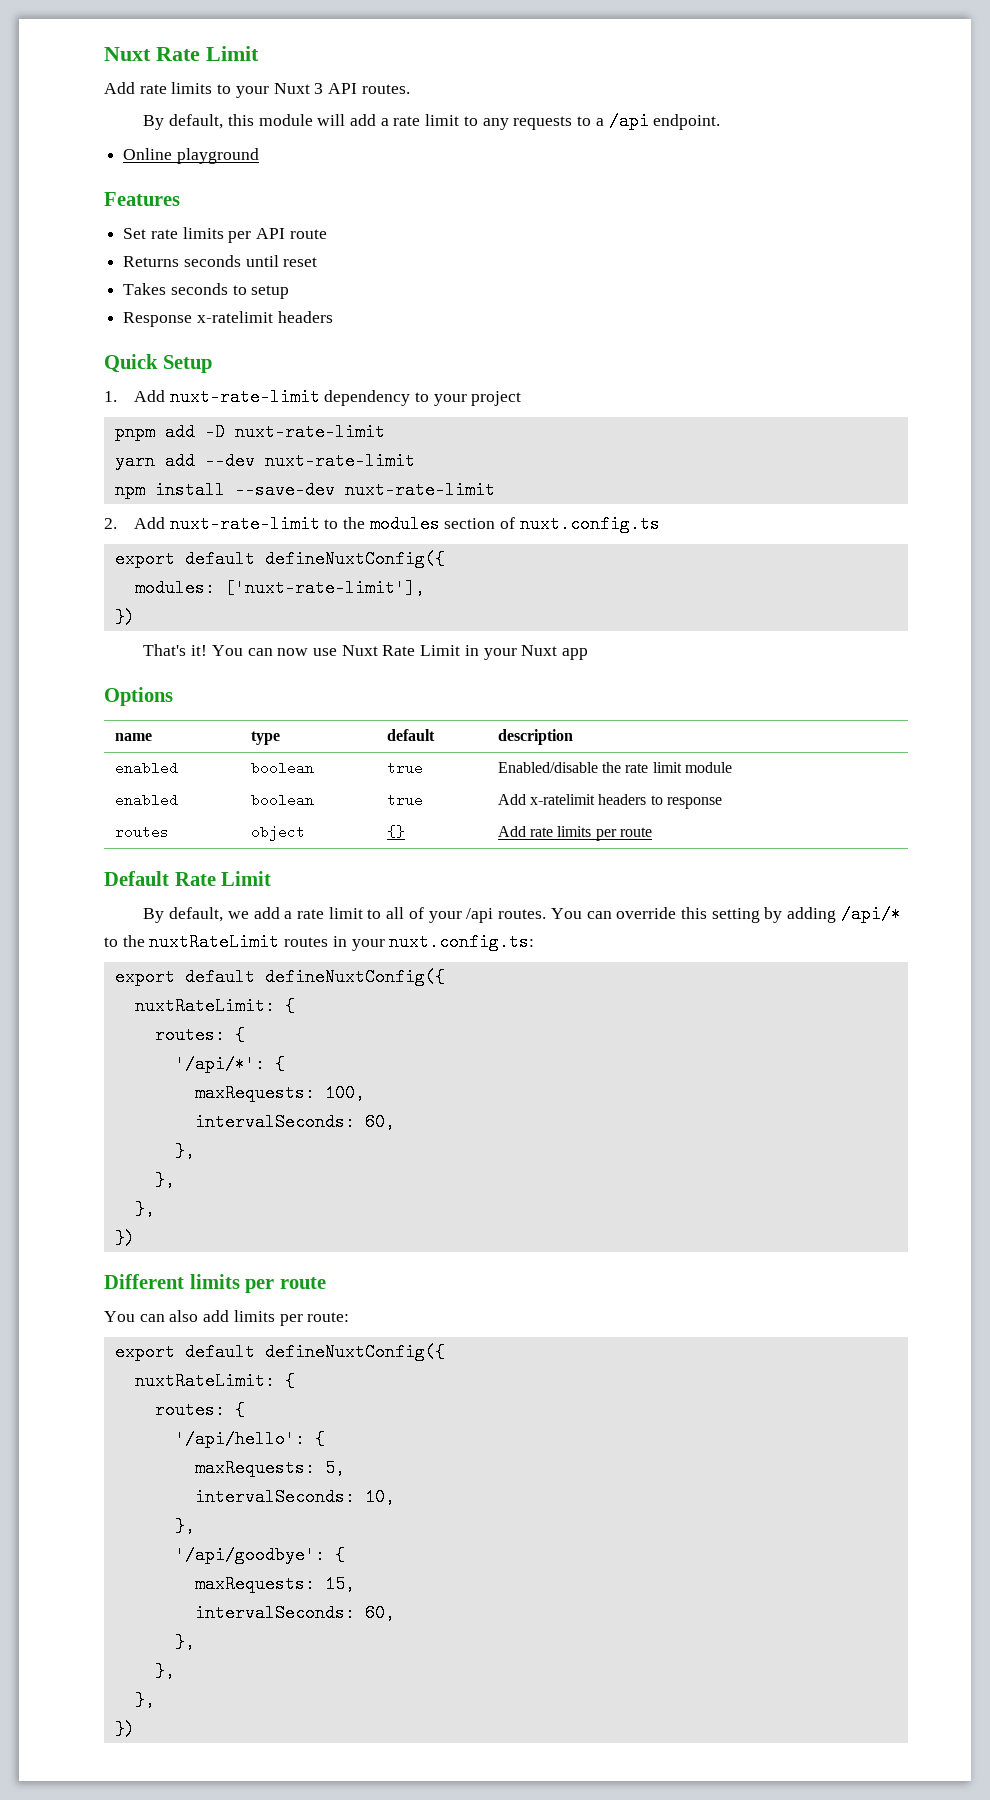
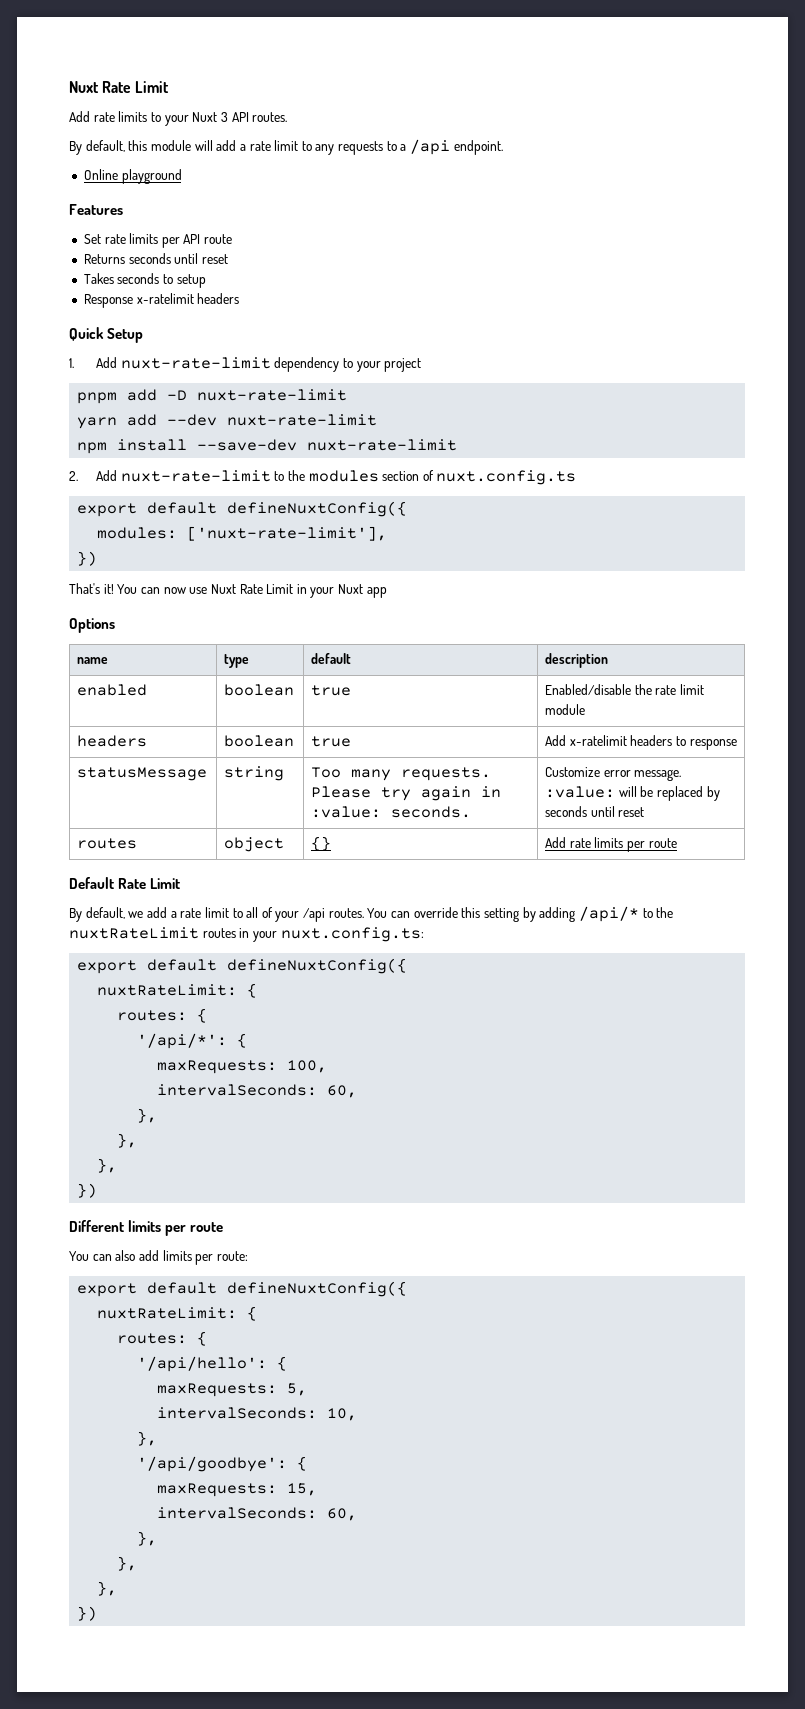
- enabled | boolean | true | Add x-ratelimit headers to response
+ headers | boolean | true | Add x-ratelimit headers to response
+ statusMessage | string | Too many requests. Please try again in :value: seconds. | Customize error message. :value: will be replaced by seconds until reset

